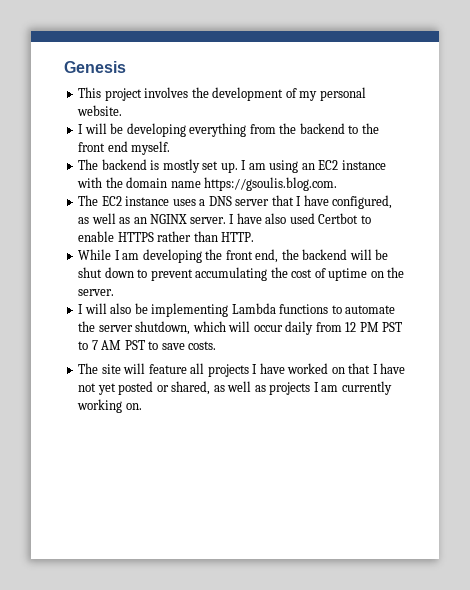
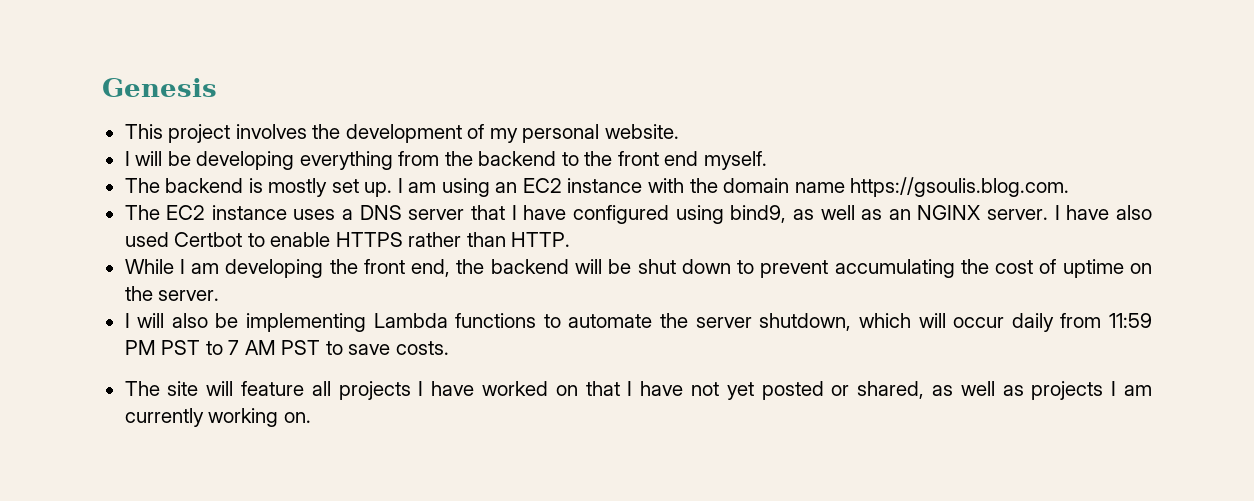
- The EC2 instance uses a DNS server that I have configured, as well as an NGINX server.
+ The EC2 instance uses a DNS server that I have configured using bind9, as well as an NGINX server.
- I will also be implementing Lambda functions to automate the server shutdown, which will occur daily from 12 PM PST to 7 AM PST to save costs.
+ I will also be implementing Lambda functions to automate the server shutdown, which will occur daily from 11:59 PM PST to 7 AM PST to save costs.

